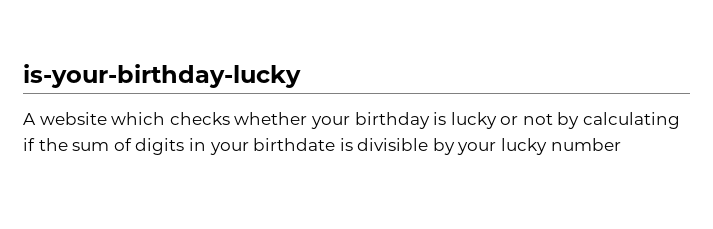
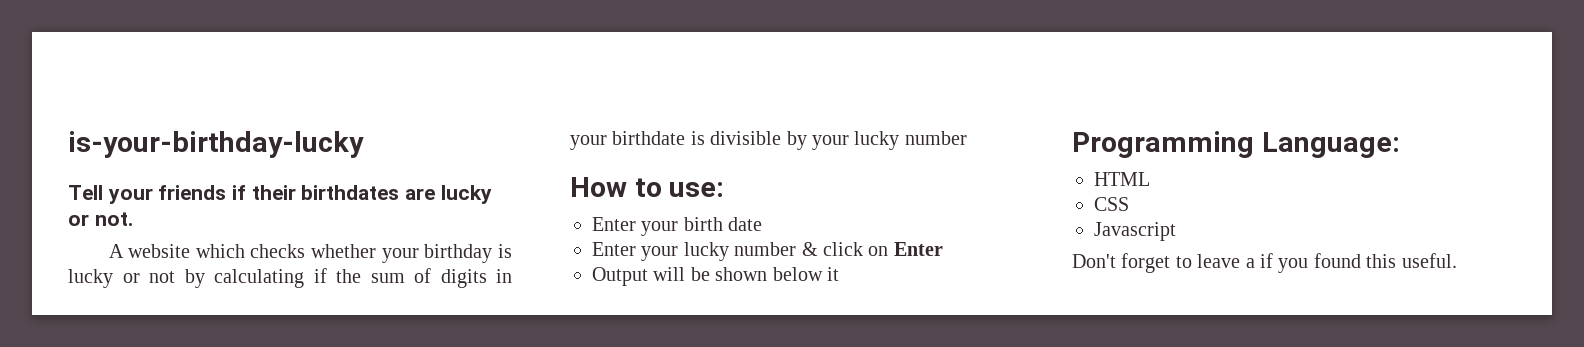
+ Tell your friends if their birthdates are lucky or not.
+ How to use:
+ Enter your birth date
+ Enter your lucky number & click on Enter
+ Output will be shown below it
+ Programming Language:
+ HTML
+ CSS
+ Javascript
+ Don't forget to leave a if you found this useful.

